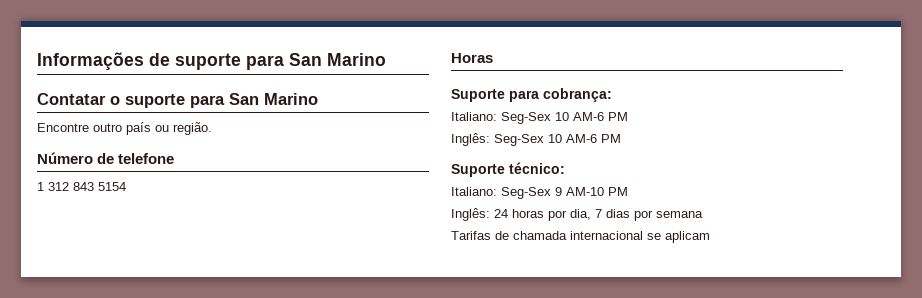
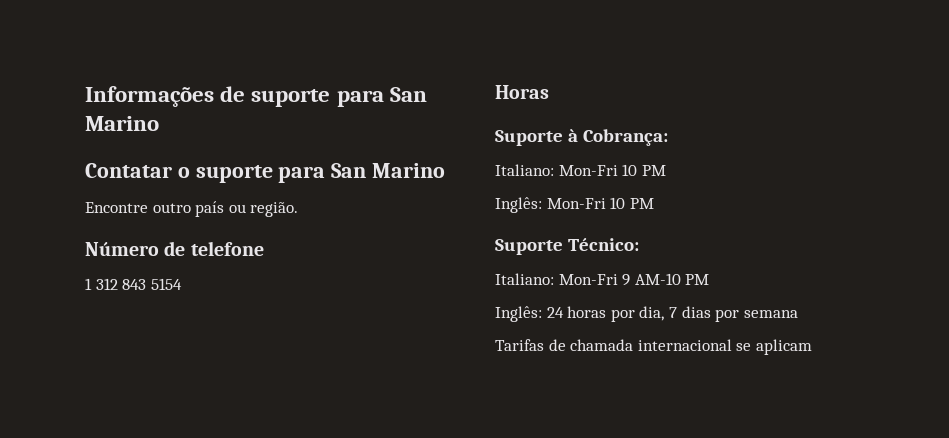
- Suporte para cobrança:
- Italiano: Seg-Sex 10 AM-6 PM
- Inglês: Seg-Sex 10 AM-6 PM
+ Suporte à Cobrança:
+ Italiano: Mon-Fri 10 PM
+ Inglês: Mon-Fri 10 PM
- Suporte técnico:
- Italiano: Seg-Sex 9 AM-10 PM
+ Suporte Técnico:
+ Italiano: Mon-Fri 9 AM-10 PM

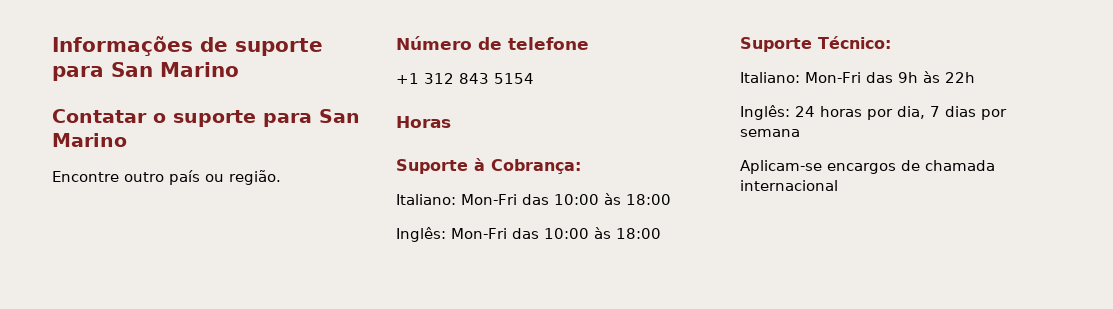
- 1 312 843 5154
+ +1 312 843 5154
- Italiano: Mon-Fri 10 PM
- Inglês: Mon-Fri 10 PM
+ Italiano: Mon-Fri das 10:00 às 18:00
+ Inglês: Mon-Fri das 10:00 às 18:00
- Italiano: Mon-Fri 9 AM-10 PM
+ Italiano: Mon-Fri das 9h às 22h
- Tarifas de chamada internacional se aplicam
+ Aplicam-se encargos de chamada internacional

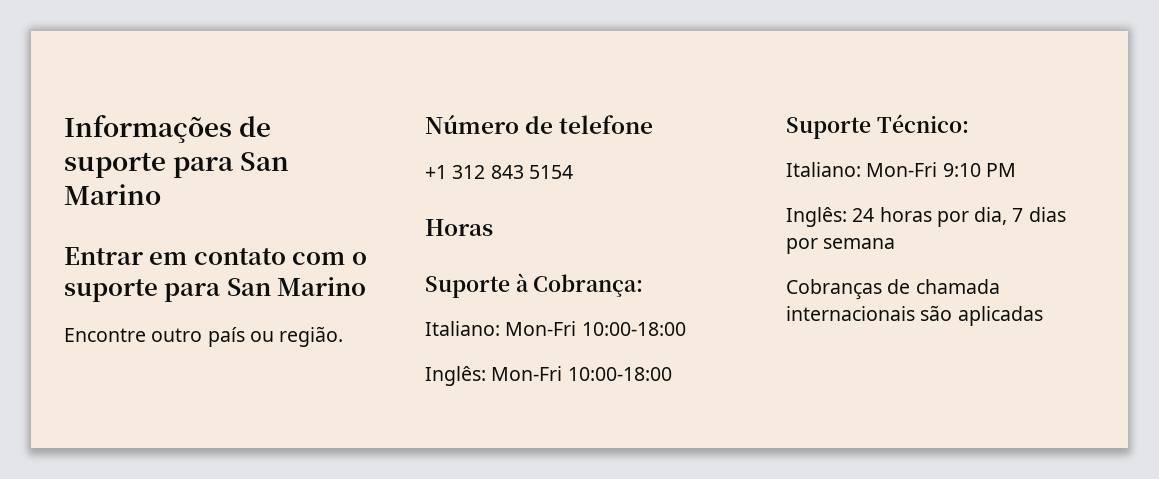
- Contatar o suporte para San Marino
+ Entrar em contato com o suporte para San Marino
- Italiano: Mon-Fri das 10:00 às 18:00
- Inglês: Mon-Fri das 10:00 às 18:00
+ Italiano: Mon-Fri 10:00-18:00
+ Inglês: Mon-Fri 10:00-18:00
- Italiano: Mon-Fri das 9h às 22h
+ Italiano: Mon-Fri 9:10 PM
- Aplicam-se encargos de chamada internacional
+ Cobranças de chamada internacionais são aplicadas

